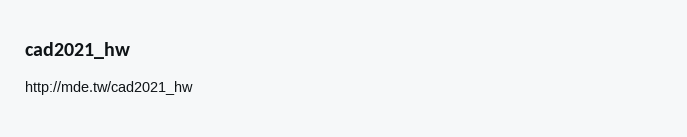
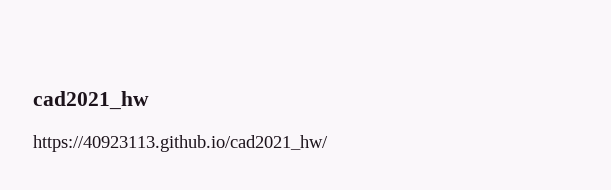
- http://mde.tw/cad2021_hw
+ https://40923113.github.io/cad2021_hw/

